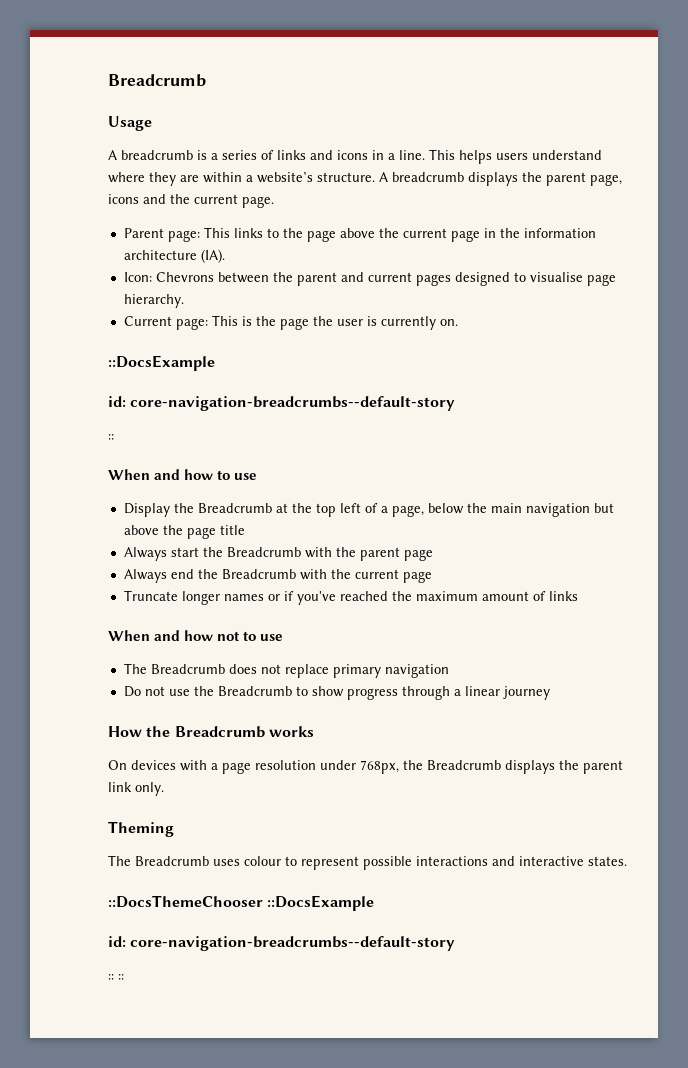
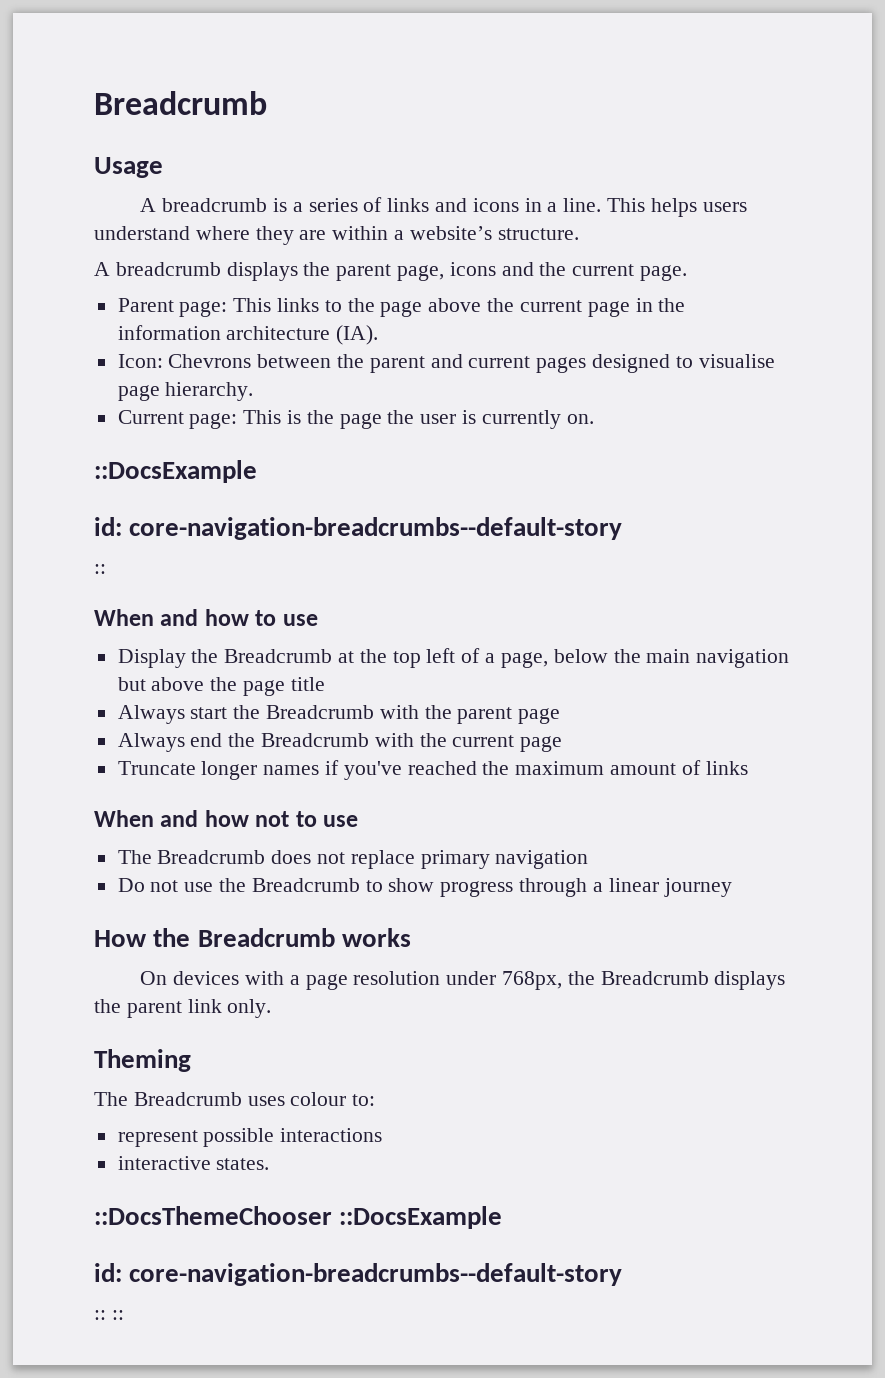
- This helps users understand where they are within a website’s structure. A breadcrumb displays the parent page, icons and the current page.
+ This helps users understand where they are within a website’s structure.
+ A breadcrumb displays the parent page, icons and the current page.
- Truncate longer names or if you've reached the maximum amount of links
+ Truncate longer names if you've reached the maximum amount of links
- The Breadcrumb uses colour to represent possible interactions and interactive states.
+ The Breadcrumb uses colour to:
+ represent possible interactions
+ interactive states.

